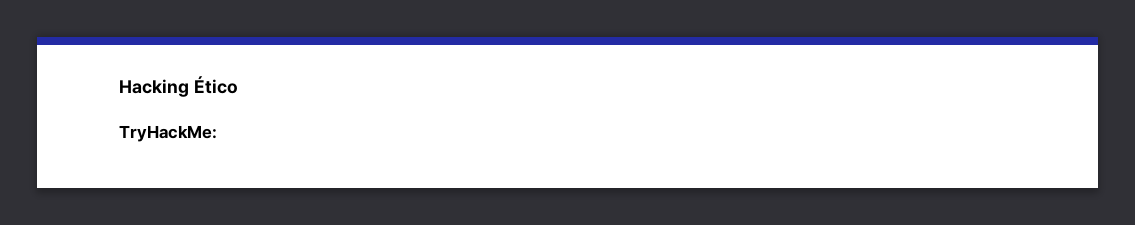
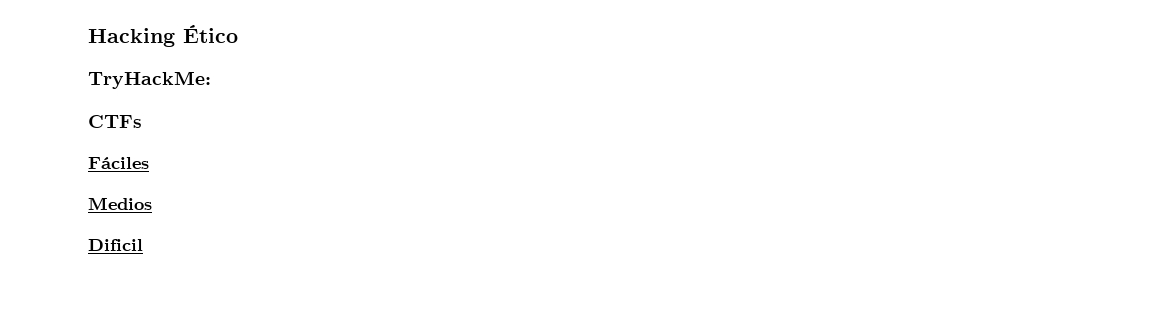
+ CTFs
+ Fáciles
+ Medios
+ Dificil

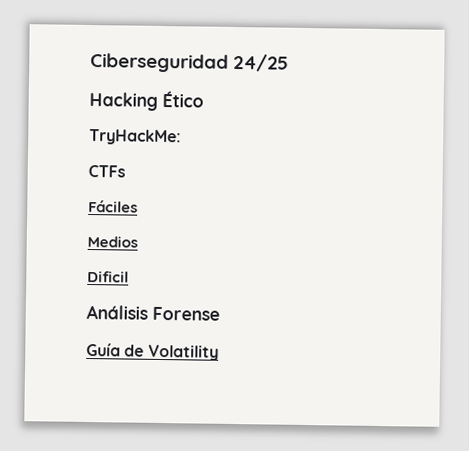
+ Ciberseguridad 24/25
+ Análisis Forense
+ Guía de Volatility

